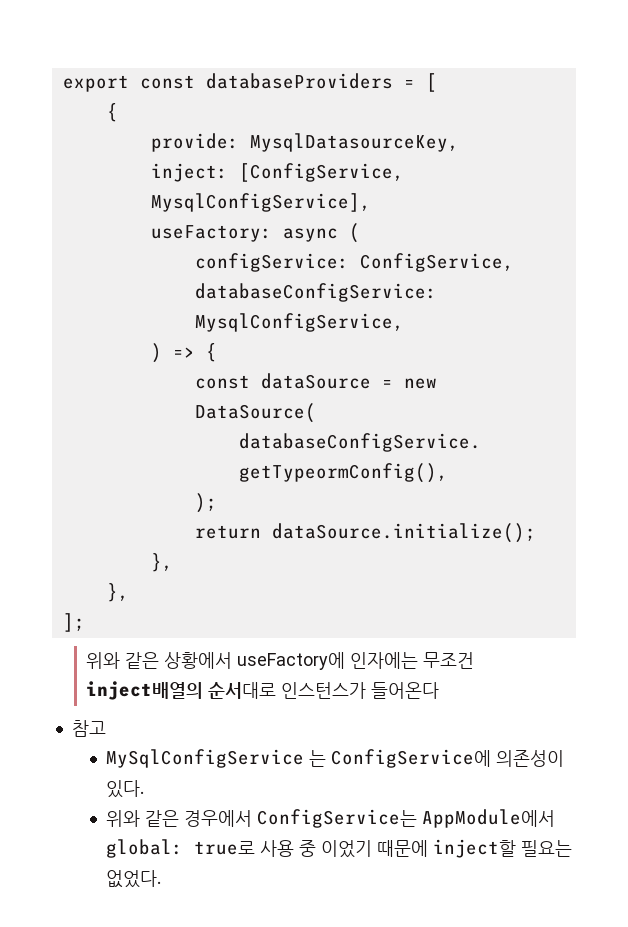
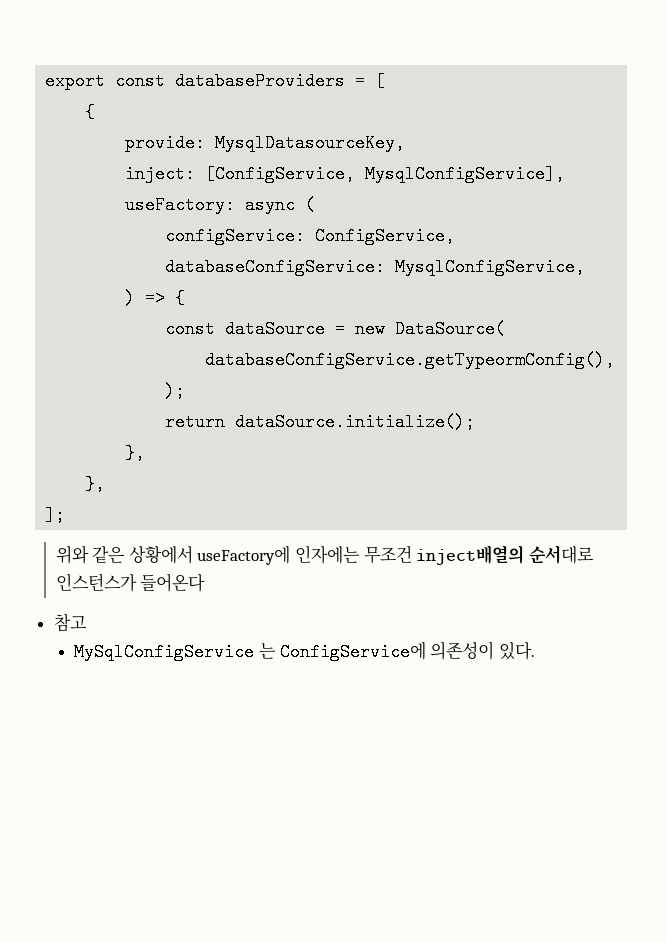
- 위와 같은 경우에서 ConfigService는 AppModule에서 global: true로 사용 중 이었기 때문에 inject할 필요는 없었다.

